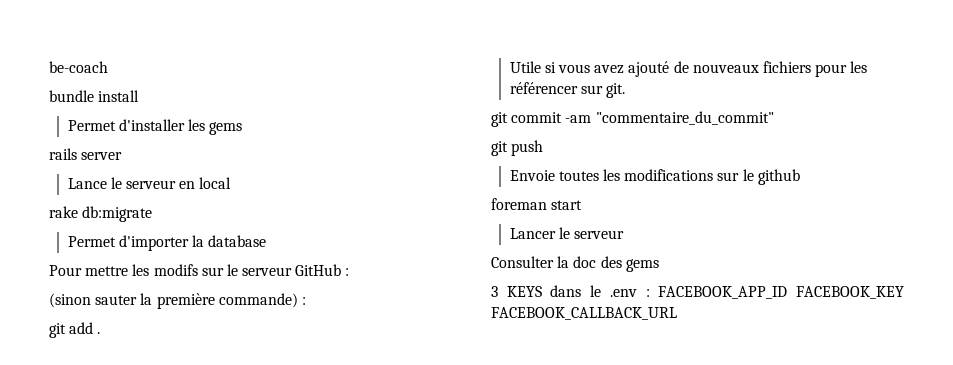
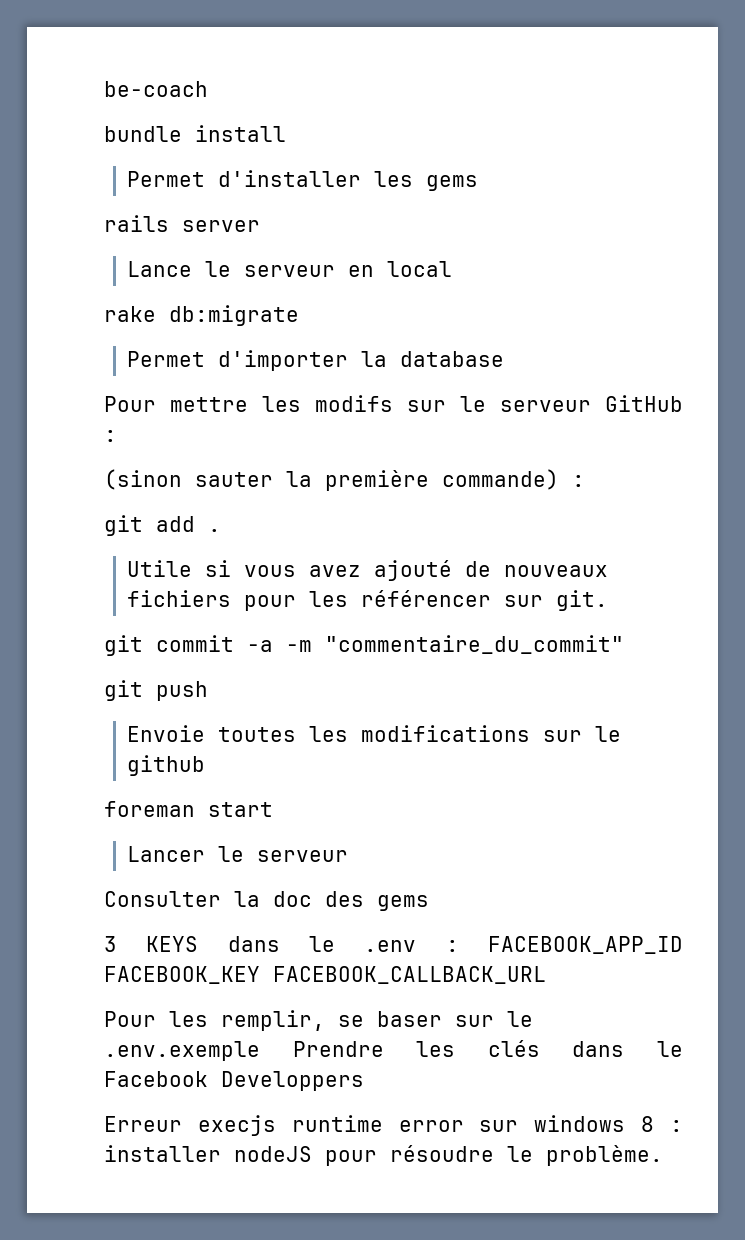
- git commit -am "commentaire_du_commit"
+ git commit -a -m "commentaire_du_commit"
+ Pour les remplir, se baser sur le .env.exemple Prendre les clés dans le Facebook Developpers
+ Erreur execjs runtime error sur windows 8 : installer nodeJS pour résoudre le problème.

